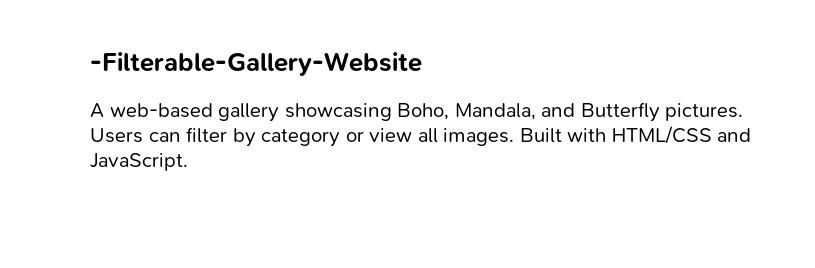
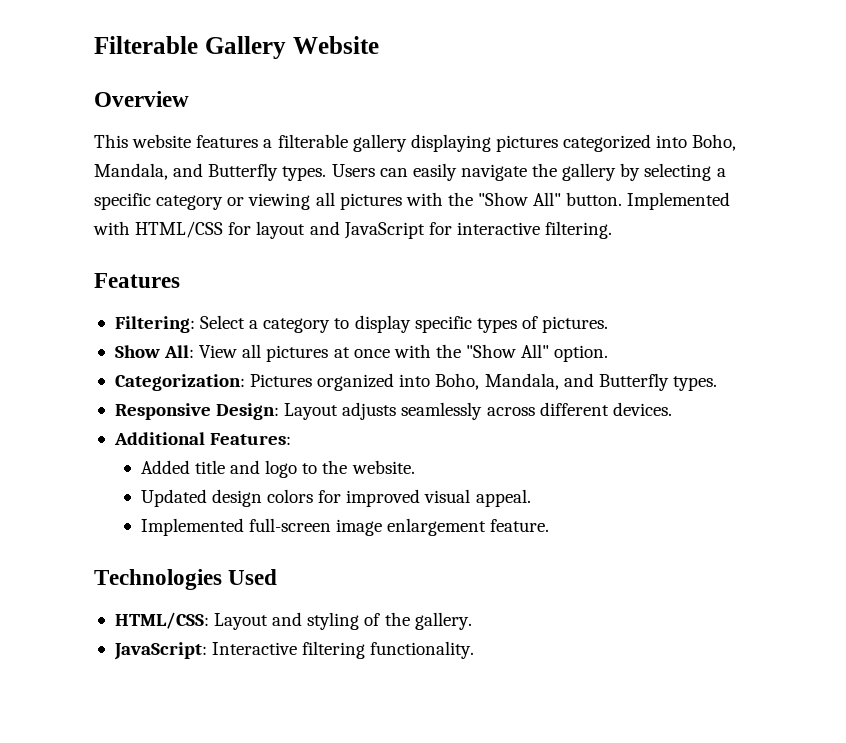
- -Filterable-Gallery-Website
- A web-based gallery showcasing Boho, Mandala, and Butterfly pictures.
+ Filterable Gallery Website
+ Overview
+ This website features a filterable gallery displaying pictures categorized into Boho, Mandala, and Butterfly types.
- Users can filter by category or view all images. Built with HTML/CSS and JavaScript.
+ Users can easily navigate the gallery by selecting a specific category or viewing all pictures with the "Show All" button. Implemented with HTML/CSS for layout and JavaScript for interactive filtering.
+ Features
+ Filtering: Select a category to display specific types of pictures.
+ Show All: View all pictures at once with the "Show All" option.
+ Categorization: Pictures organized into Boho, Mandala, and Butterfly types.
+ Responsive Design: Layout adjusts seamlessly across different devices.
+ Additional Features:
+ Added title and logo to the website.
+ Updated design colors for improved visual appeal.
+ Implemented full-screen image enlargement feature.
+ Technologies Used
+ HTML/CSS: Layout and styling of the gallery.
+ JavaScript: Interactive filtering functionality.

